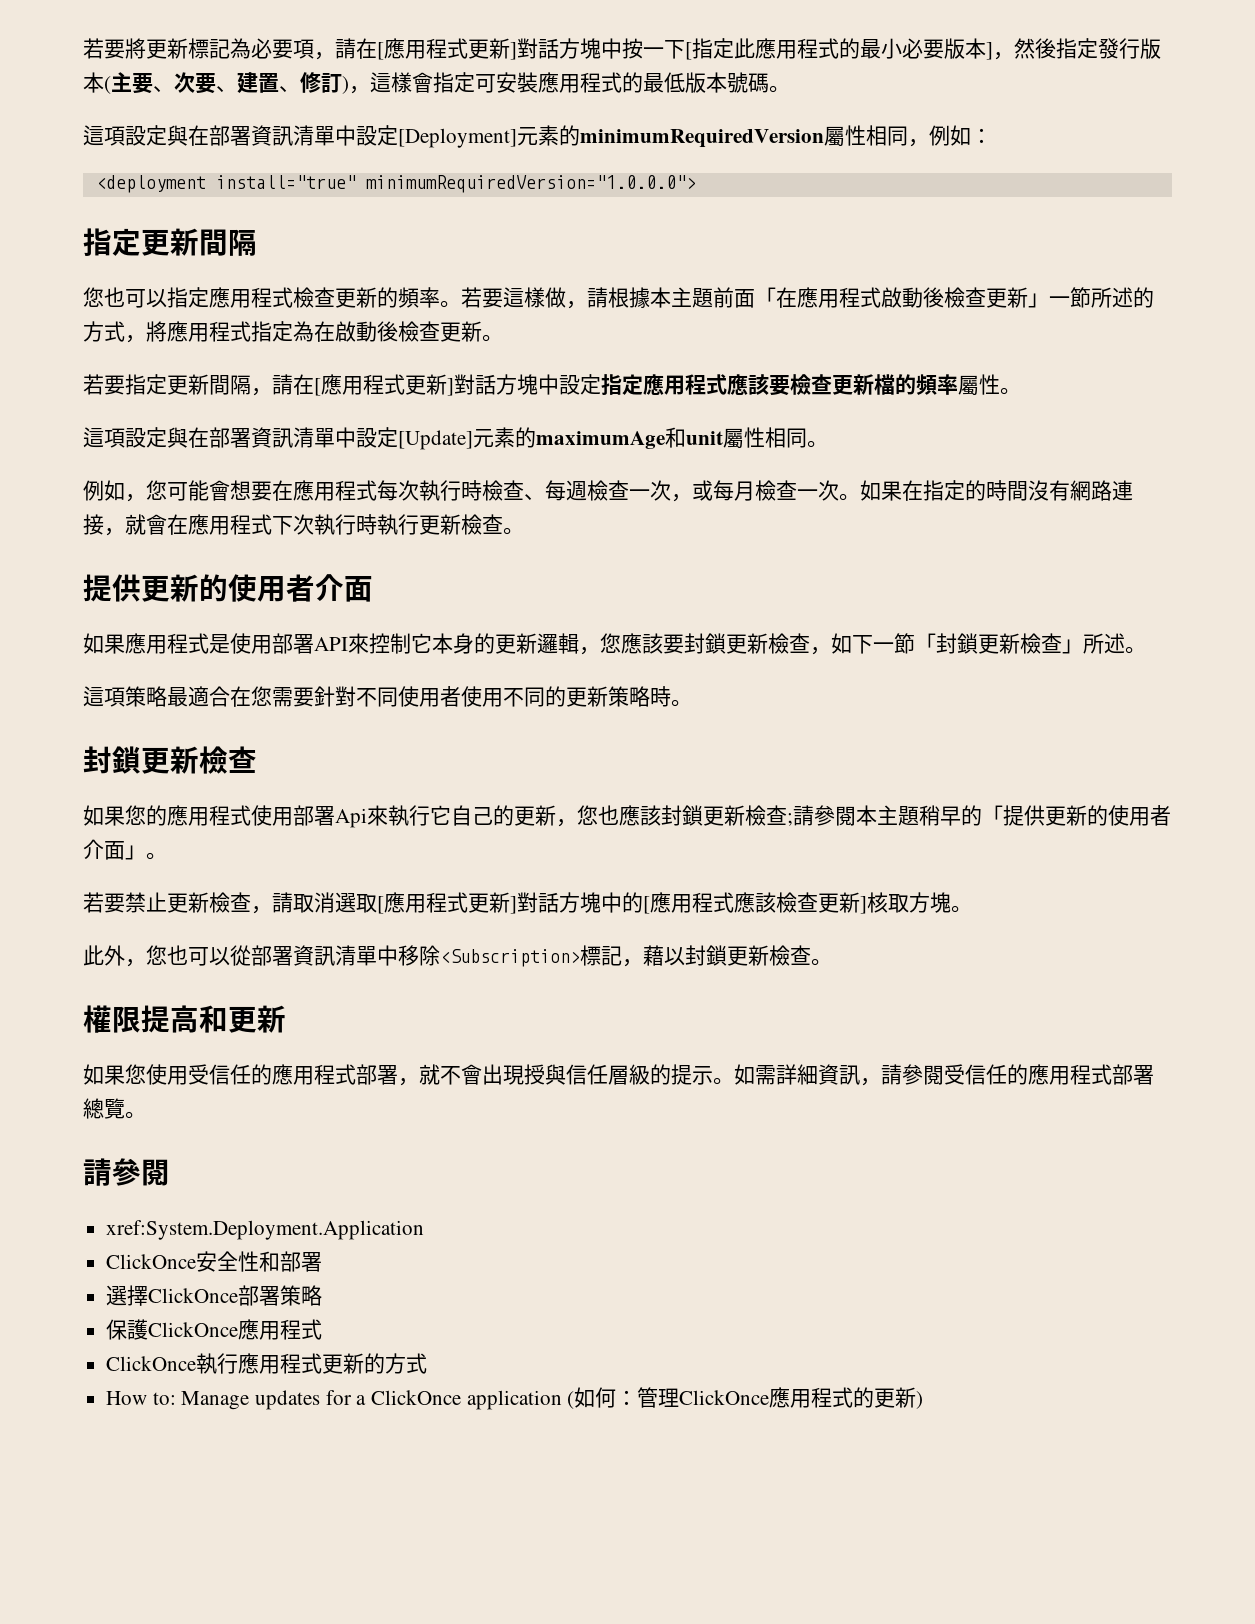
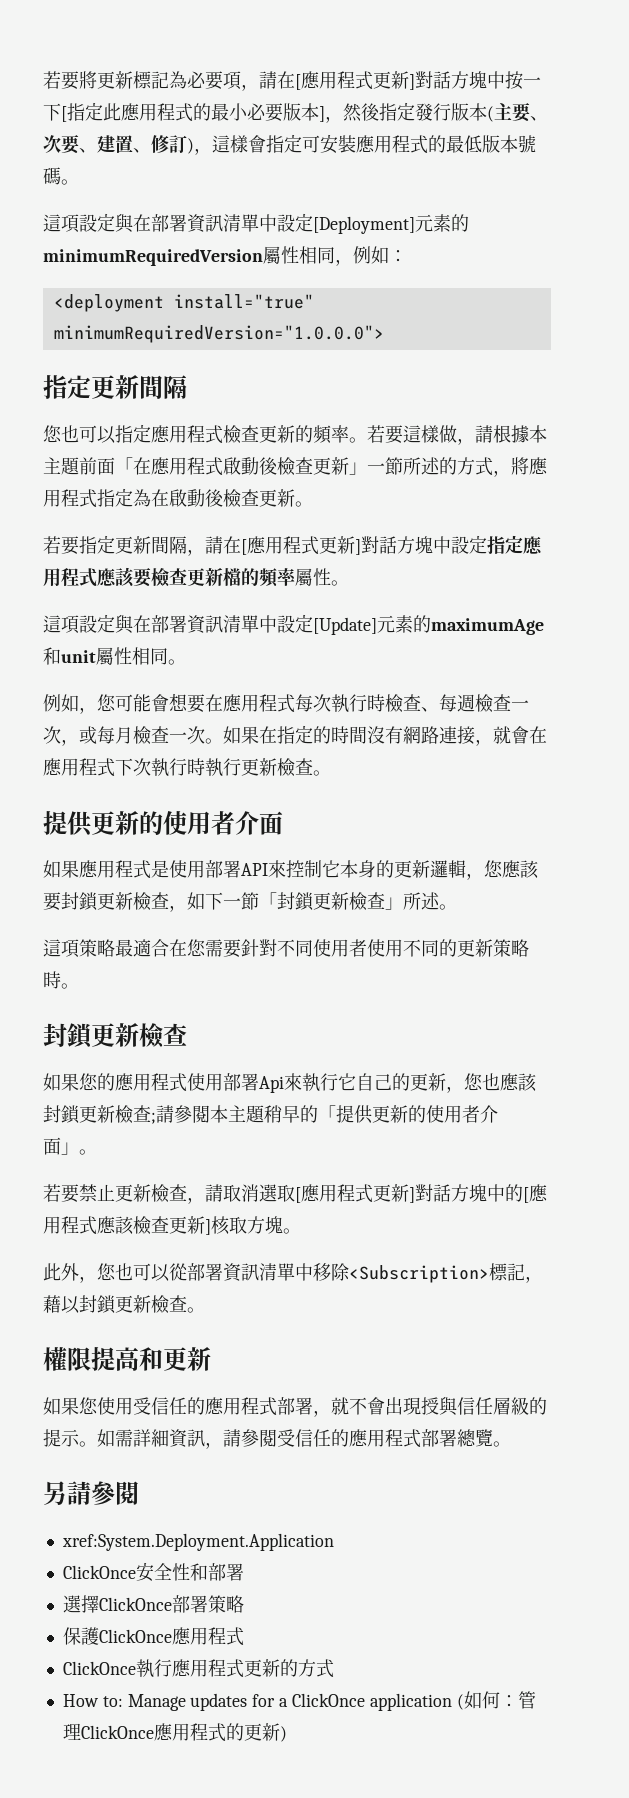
  如需詳細資訊，請參閱受信任的應用程式部署總覽。
- 請參閱
+ 另請參閱

